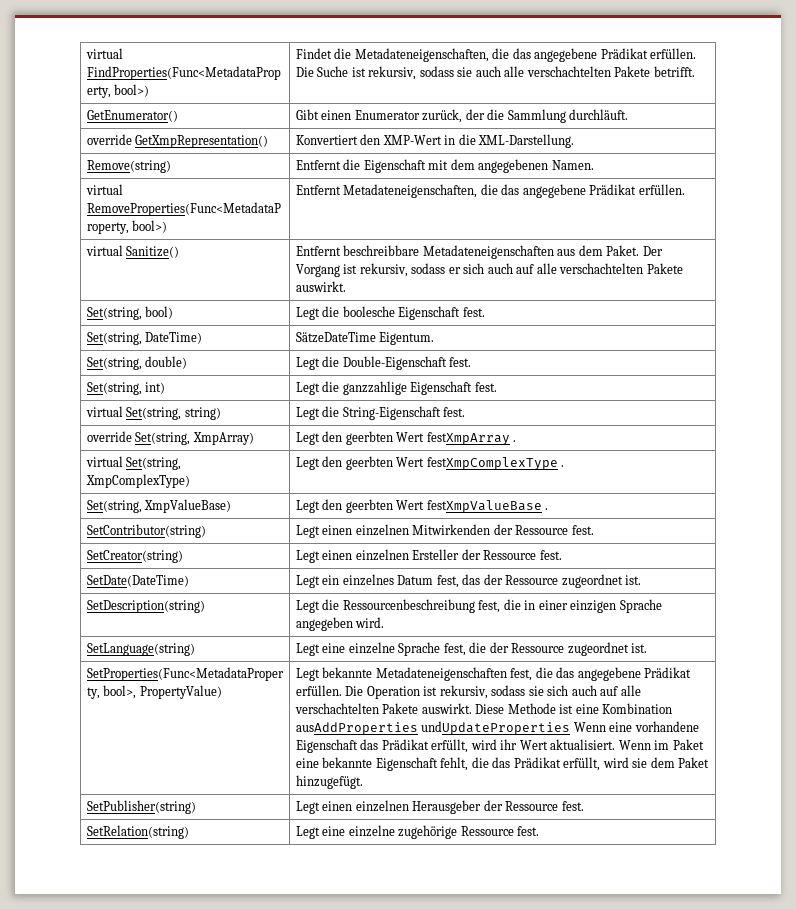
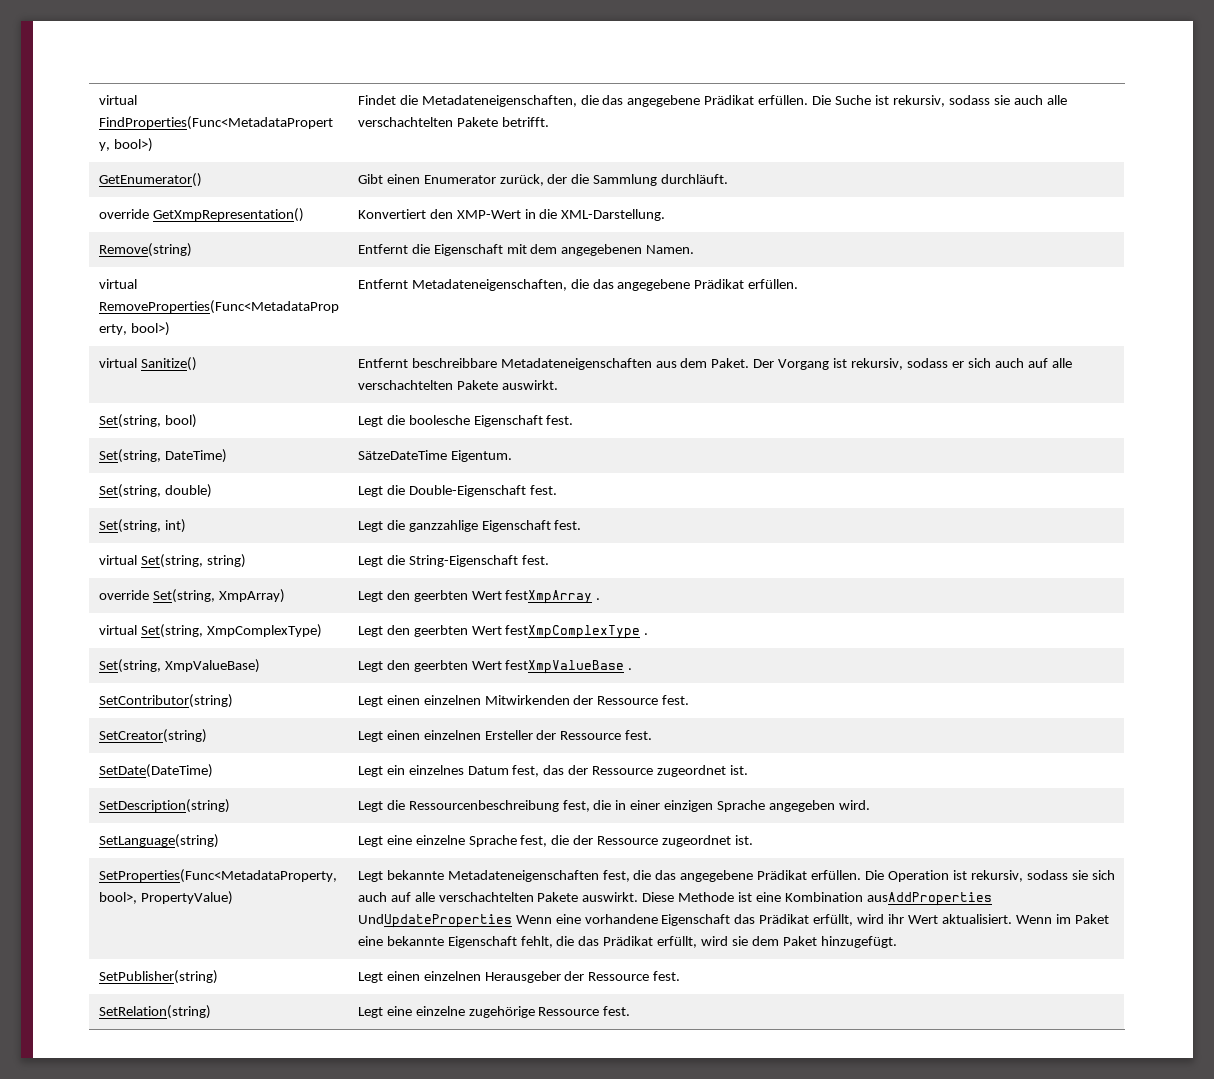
- Diese Methode ist eine Kombination ausAddProperties undUpdateProperties Wenn eine vorhandene Eigenschaft das Prädikat erfüllt, wird ihr Wert aktualisiert.
+ Diese Methode ist eine Kombination ausAddProperties UndUpdateProperties Wenn eine vorhandene Eigenschaft das Prädikat erfüllt, wird ihr Wert aktualisiert.

